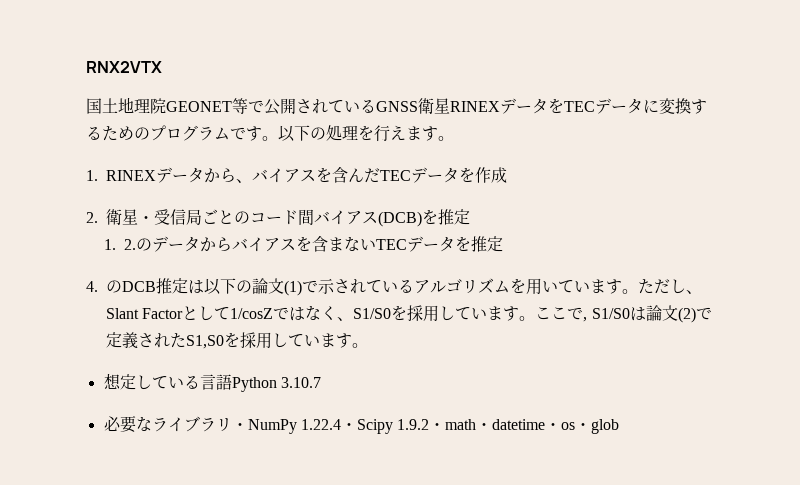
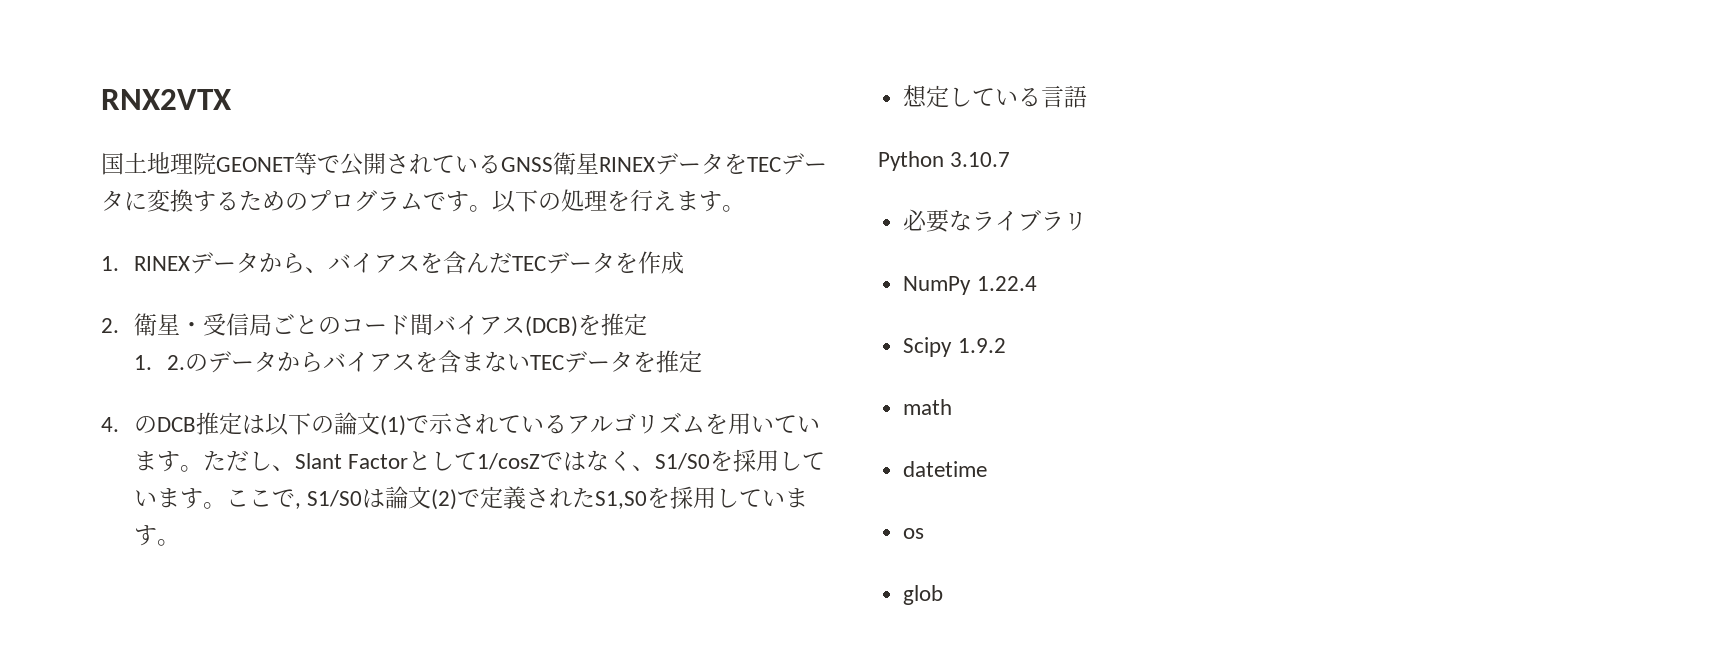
- 想定している言語Python 3.10.7
+ 想定している言語
+ Python 3.10.7
- 必要なライブラリ・NumPy 1.22.4・Scipy 1.9.2・math・datetime・os・glob
+ 必要なライブラリ
+ NumPy 1.22.4
+ Scipy 1.9.2
+ math
+ datetime
+ os
+ glob

